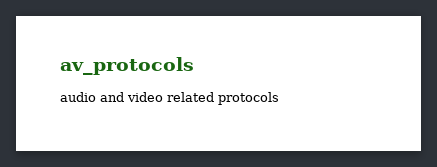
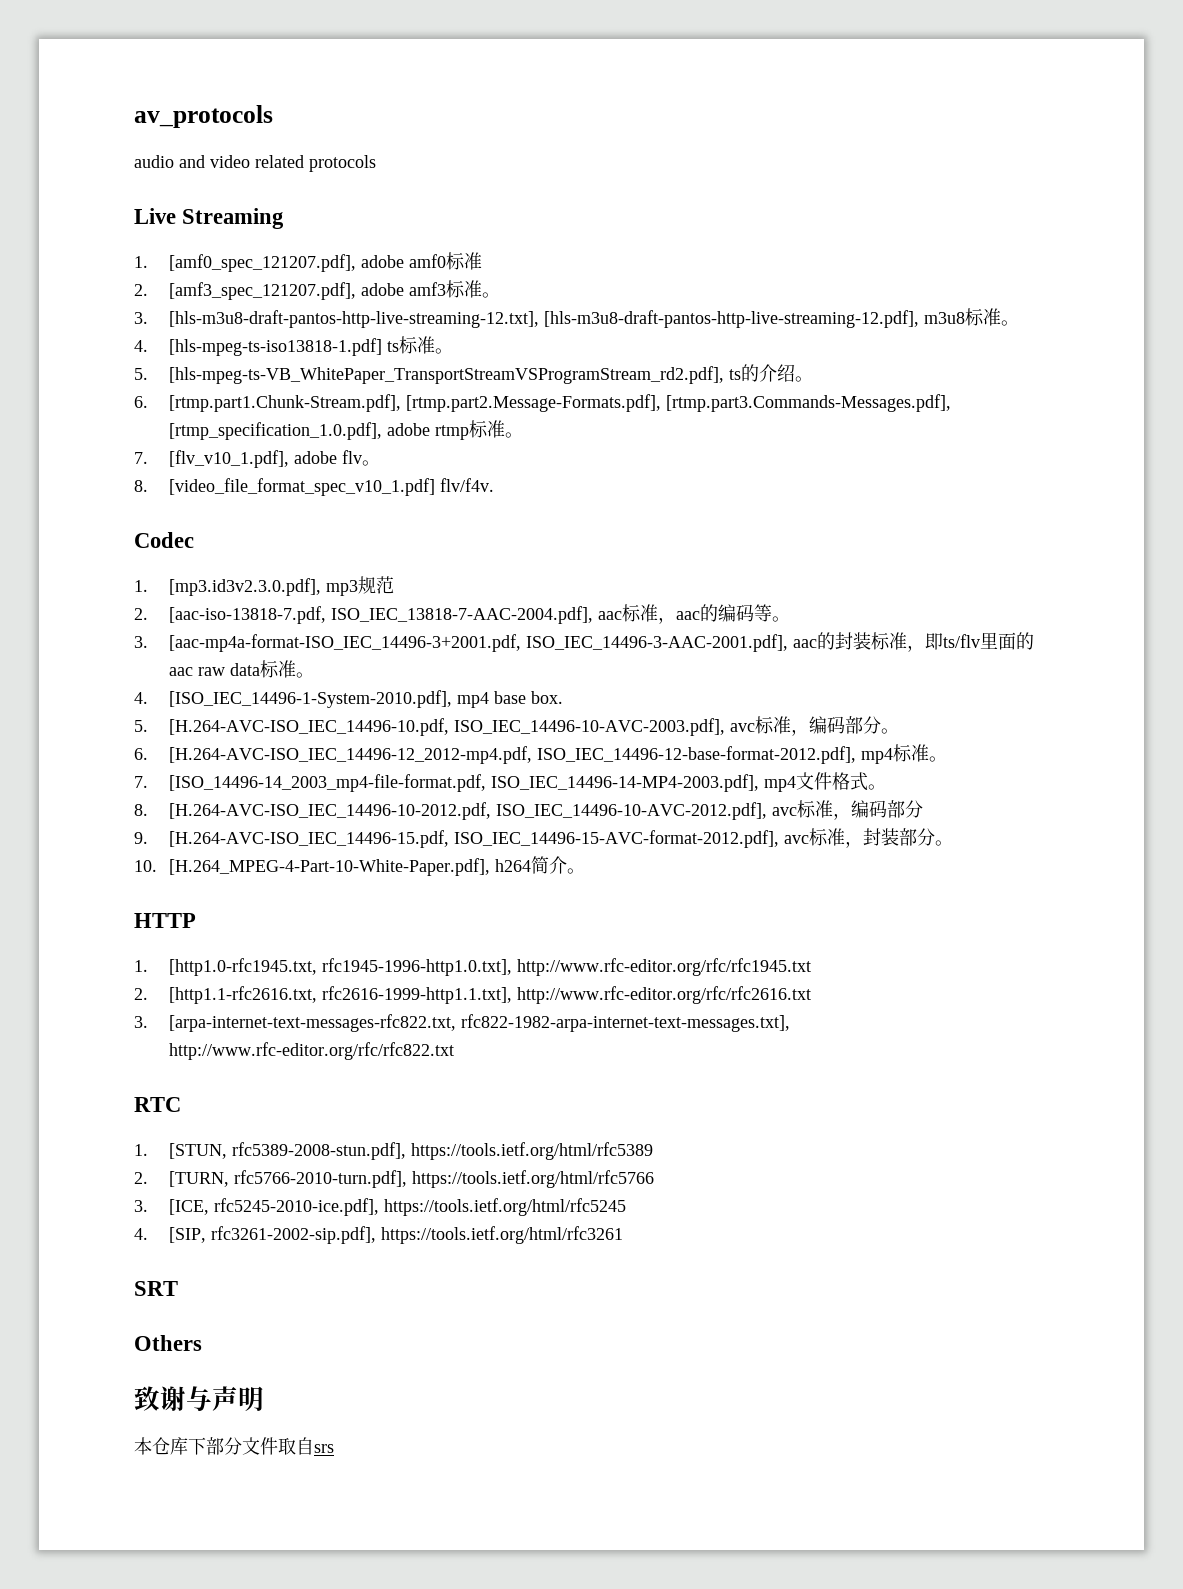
+ Live Streaming
+ 1. [amf0_spec_121207.pdf], adobe amf0标准
+ 2. [amf3_spec_121207.pdf], adobe amf3标准。
+ 3. [hls-m3u8-draft-pantos-http-live-streaming-12.txt], [hls-m3u8-draft-pantos-http-live-streaming-12.pdf], m3u8标准。
+ 4. [hls-mpeg-ts-iso13818-1.pdf] ts标准。
+ 5. [hls-mpeg-ts-VB_WhitePaper_TransportStreamVSProgramStream_rd2.pdf], ts的介绍。
+ 6. [rtmp.part1.Chunk-Stream.pdf], [rtmp.part2.Message-Formats.pdf], [rtmp.part3.Commands-Messages.pdf], [rtmp_specification_1.0.pdf], adobe rtmp标准。
+ 7. [flv_v10_1.pdf], adobe flv。
+ 8. [video_file_format_spec_v10_1.pdf] flv/f4v.
+ Codec
+ 1. [mp3.id3v2.3.0.pdf], mp3规范
+ 2. [aac-iso-13818-7.pdf, ISO_IEC_13818-7-AAC-2004.pdf], aac标准，aac的编码等。
+ 3. [aac-mp4a-format-ISO_IEC_14496-3+2001.pdf, ISO_IEC_14496-3-AAC-2001.pdf], aac的封装标准，即ts/flv里面的aac raw data标准。
+ 4. [ISO_IEC_14496-1-System-2010.pdf], mp4 base box.
+ 5. [H.264-AVC-ISO_IEC_14496-10.pdf, ISO_IEC_14496-10-AVC-2003.pdf], avc标准，编码部分。
+ 6. [H.264-AVC-ISO_IEC_14496-12_2012-mp4.pdf, ISO_IEC_14496-12-base-format-2012.pdf], mp4标准。
+ 7. [ISO_14496-14_2003_mp4-file-format.pdf, ISO_IEC_14496-14-MP4-2003.pdf], mp4文件格式。
+ 8. [H.264-AVC-ISO_IEC_14496-10-2012.pdf, ISO_IEC_14496-10-AVC-2012.pdf], avc标准，编码部分
+ 9. [H.264-AVC-ISO_IEC_14496-15.pdf, ISO_IEC_14496-15-AVC-format-2012.pdf], avc标准，封装部分。
+ 10. [H.264_MPEG-4-Part-10-White-Paper.pdf], h264简介。
+ HTTP
+ 1. [http1.0-rfc1945.txt, rfc1945-1996-http1.0.txt], http://www.rfc-editor.org/rfc/rfc1945.txt
+ 2. [http1.1-rfc2616.txt, rfc2616-1999-http1.1.txt], http://www.rfc-editor.org/rfc/rfc2616.txt
+ 3. [arpa-internet-text-messages-rfc822.txt, rfc822-1982-arpa-internet-text-messages.txt], http://www.rfc-editor.org/rfc/rfc822.txt
+ RTC
+ 1. [STUN, rfc5389-2008-stun.pdf], https://tools.ietf.org/html/rfc5389
+ 2. [TURN, rfc5766-2010-turn.pdf], https://tools.ietf.org/html/rfc5766
+ 3. [ICE, rfc5245-2010-ice.pdf], https://tools.ietf.org/html/rfc5245
+ 4. [SIP, rfc3261-2002-sip.pdf], https://tools.ietf.org/html/rfc3261
+ SRT
+ Others
+ 致谢与声明
+ 本仓库下部分文件取自srs

